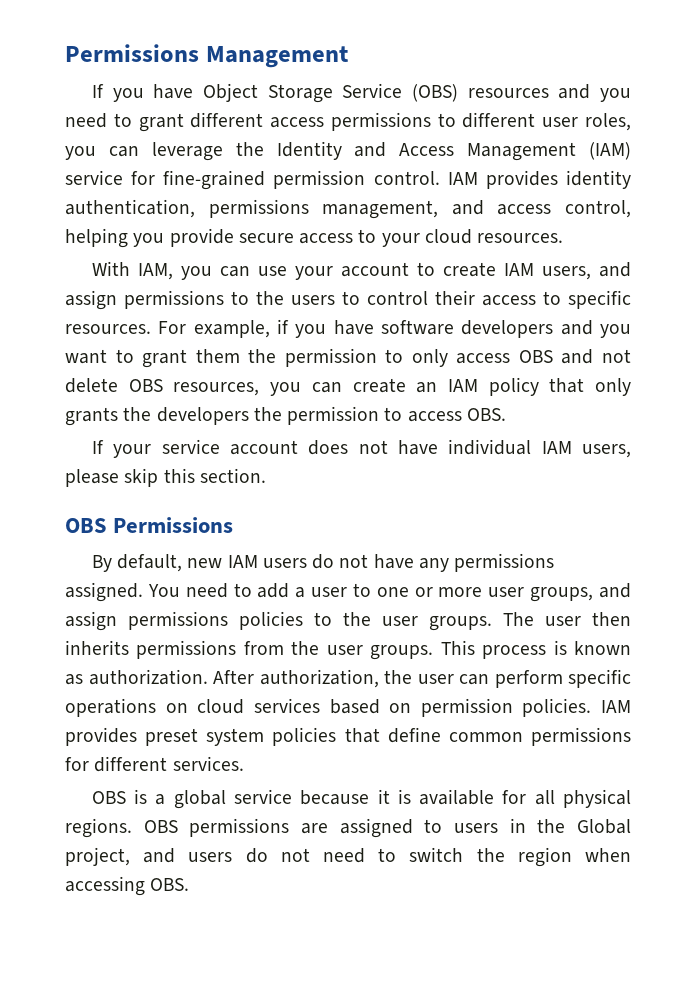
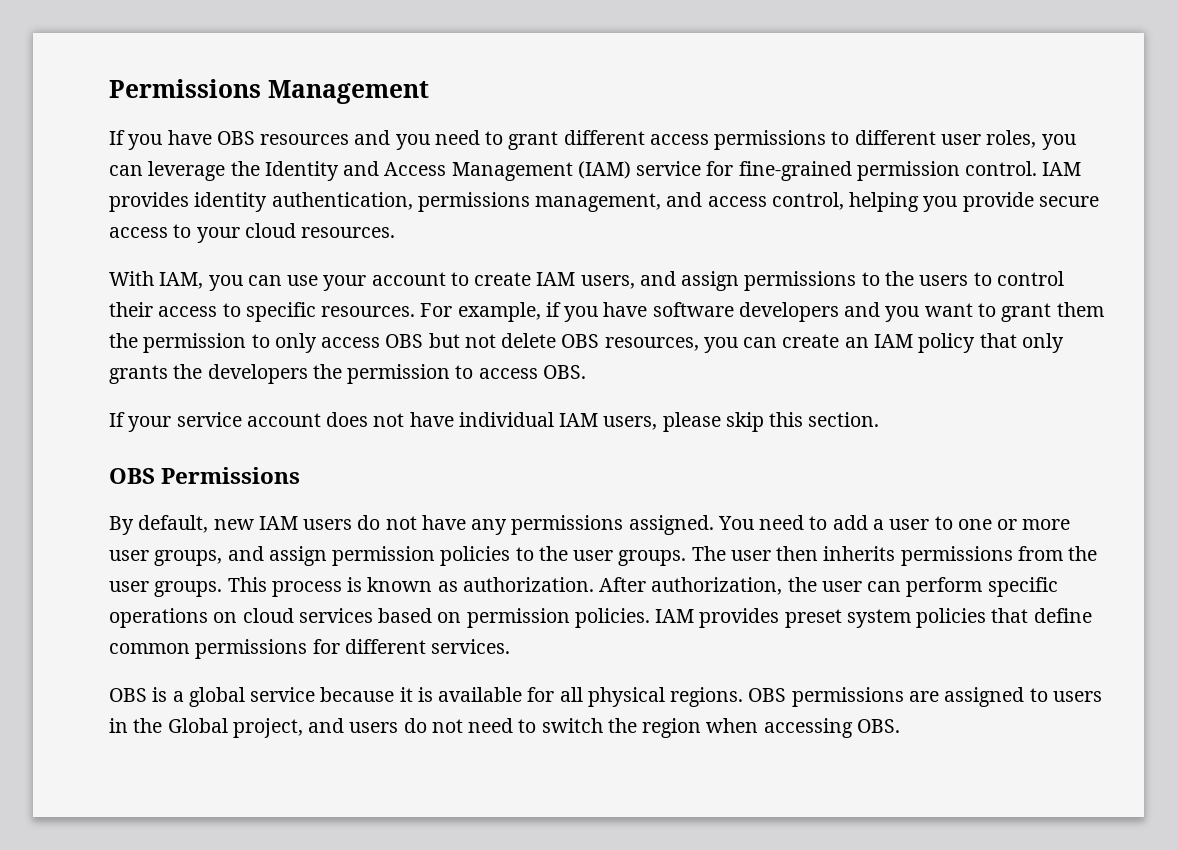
- If you have Object Storage Service (OBS) resources and you need to grant different access permissions to different user roles, you can leverage the Identity and Access Management (IAM) service for fine-grained permission control.
+ If you have OBS resources and you need to grant different access permissions to different user roles, you can leverage the Identity and Access Management (IAM) service for fine-grained permission control.
- For example, if you have software developers and you want to grant them the permission to only access OBS and not delete OBS resources, you can create an IAM policy that only grants the developers the permission to access OBS.
+ For example, if you have software developers and you want to grant them the permission to only access OBS but not delete OBS resources, you can create an IAM policy that only grants the developers the permission to access OBS.
- You need to add a user to one or more user groups, and assign permissions policies to the user groups.
+ You need to add a user to one or more user groups, and assign permission policies to the user groups.

